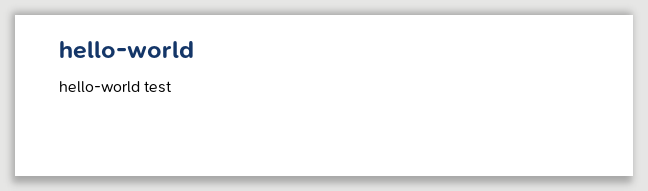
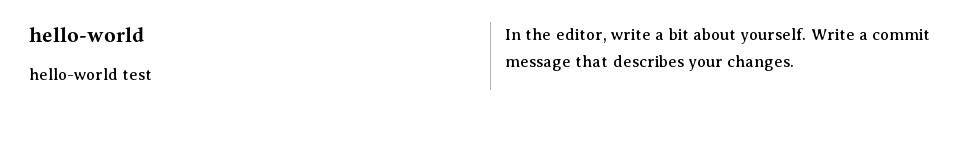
+ In the editor, write a bit about yourself. Write a commit message that describes your changes.

